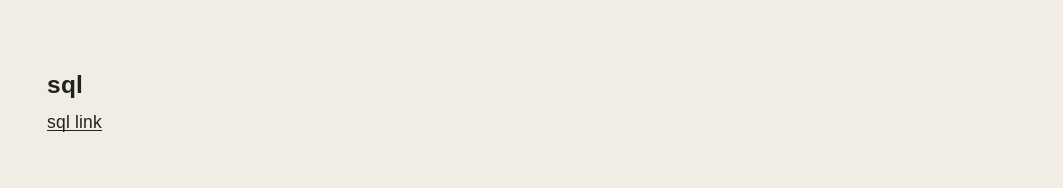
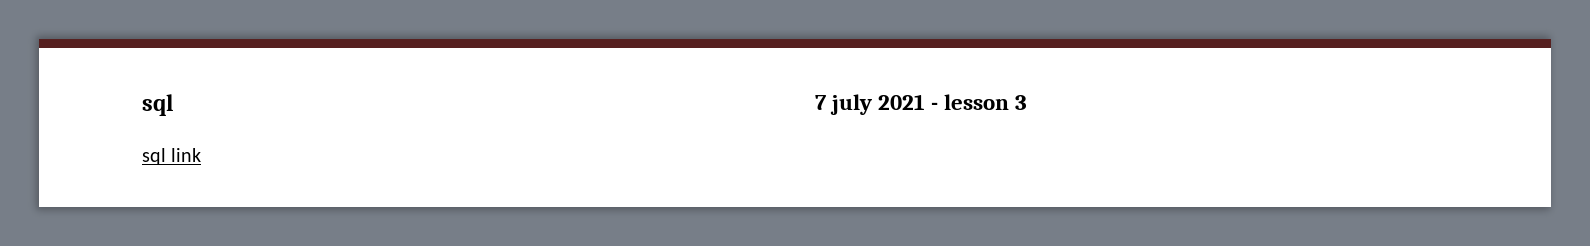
+ 7 july 2021 - lesson 3

